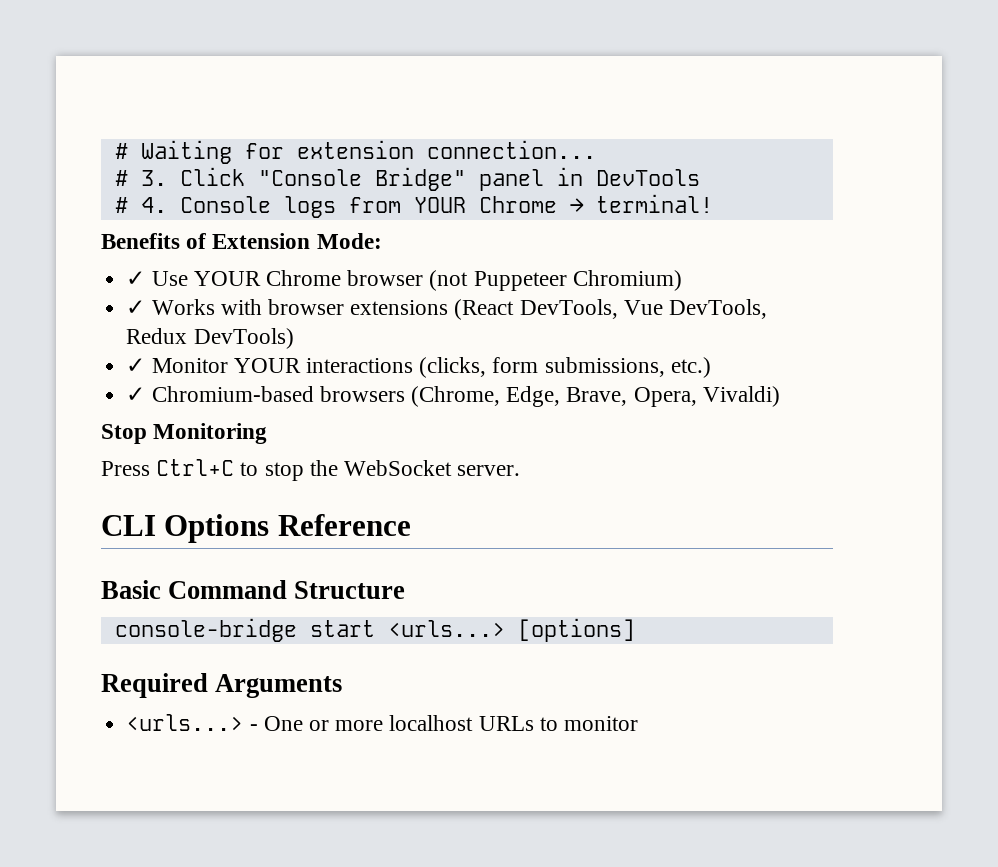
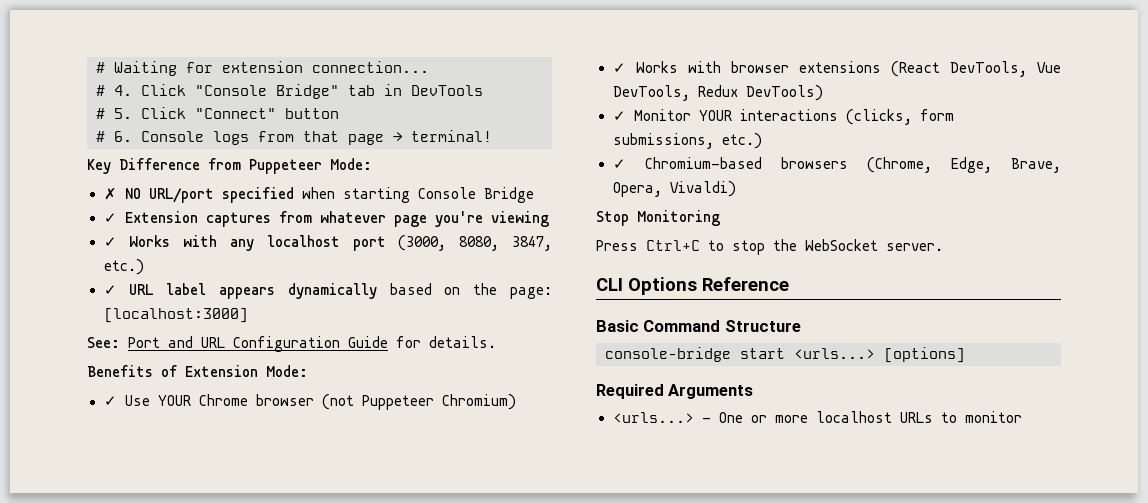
- # 3. Click "Console Bridge" panel in DevTools
+ # 4. Click "Console Bridge" tab in DevTools
- # 4. Console logs from YOUR Chrome → terminal!
+ # 5. Click "Connect" button
+ # 6. Console logs from that page → terminal!
+ Key Difference from Puppeteer Mode:
+ ✗ NO URL/port specified when starting Console Bridge
+ ✓ Extension captures from whatever page you're viewing
+ ✓ Works with any localhost port (3000, 8080, 3847, etc.)
+ ✓ URL label appears dynamically based on the page: [localhost:3000]
+ See: Port and URL Configuration Guide for details.

